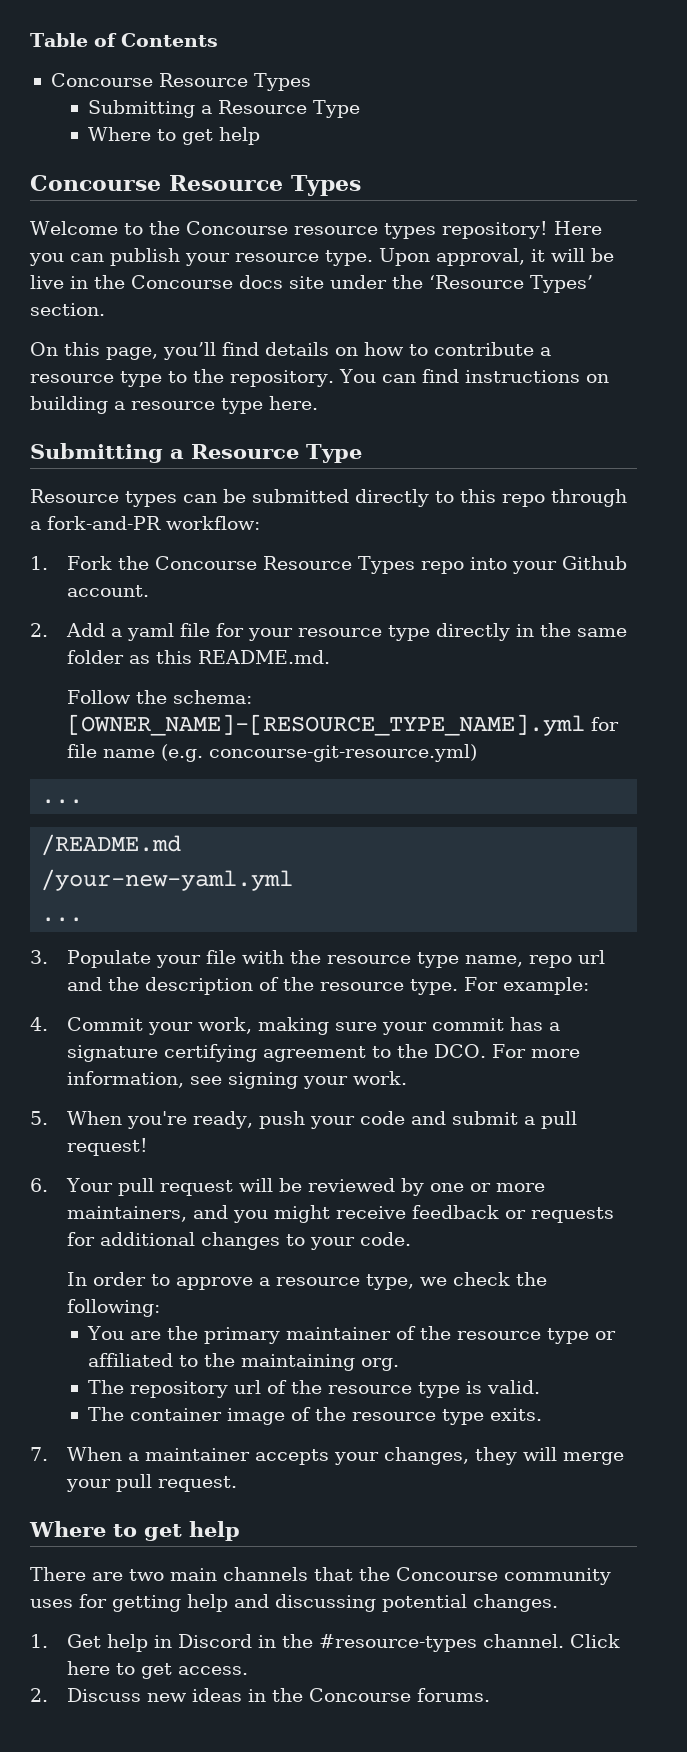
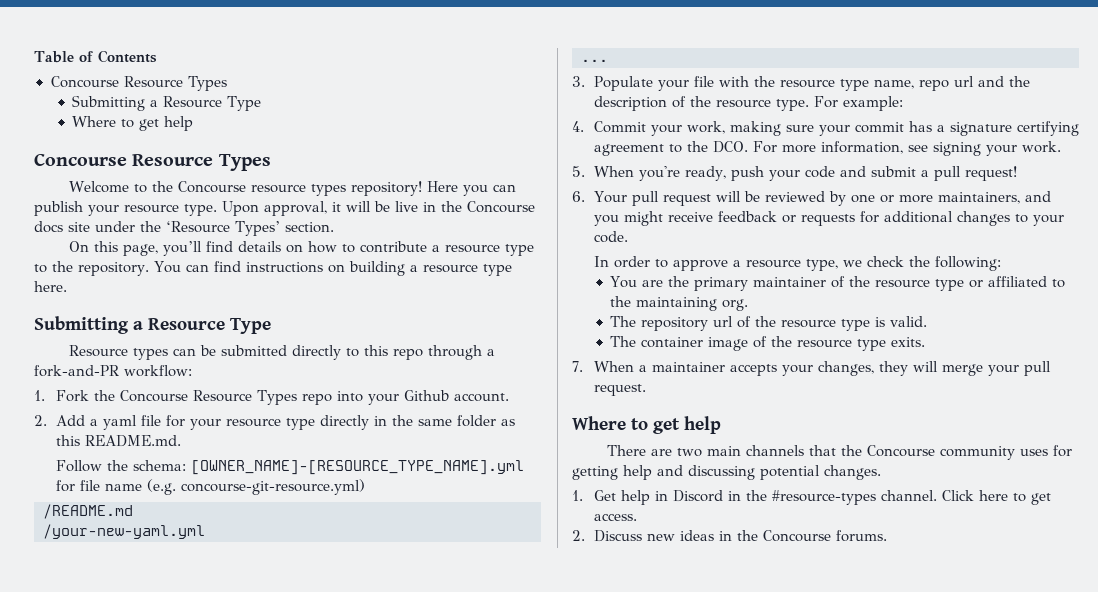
  Follow the schema: [OWNER_NAME]-[RESOURCE_TYPE_NAME].yml for file name (e.g. concourse-git-resource.yml)
- ...

